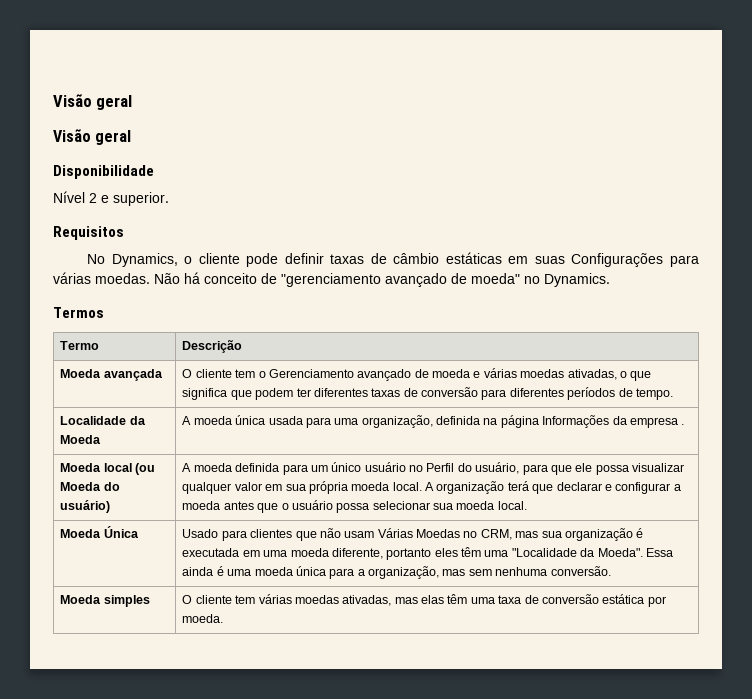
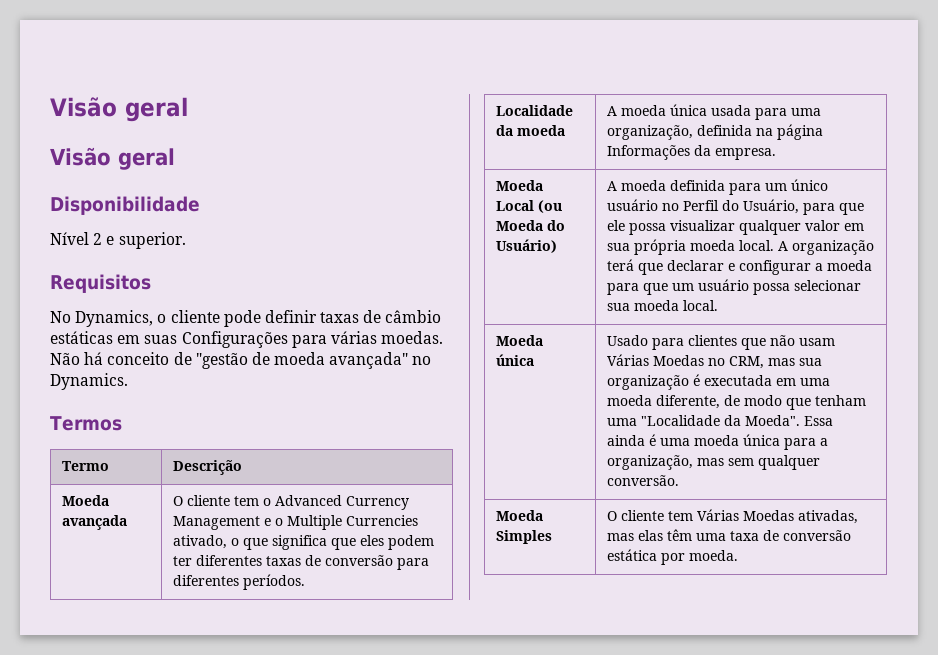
- Não há conceito de "gerenciamento avançado de moeda" no Dynamics.
+ Não há conceito de "gestão de moeda avançada" no Dynamics.
- Moeda avançada | O cliente tem o Gerenciamento avançado de moeda e várias moedas ativadas, o que significa que podem ter diferentes taxas de conversão para diferentes períodos de tempo.
+ Moeda avançada | O cliente tem o Advanced Currency Management e o Multiple Currencies ativado, o que significa que eles podem ter diferentes taxas de conversão para diferentes períodos.
- Localidade da Moeda | A moeda única usada para uma organização, definida na página Informações da empresa .
- Moeda local (ou Moeda do usuário)
+ Localidade da moeda | A moeda única usada para uma organização, definida na página Informações da empresa.
+ Moeda Local (ou Moeda do Usuário)
- A moeda definida para um único usuário no Perfil do usuário, para que ele possa visualizar qualquer valor em sua própria moeda local.
+ A moeda definida para um único usuário no Perfil do Usuário, para que ele possa visualizar qualquer valor em sua própria moeda local.
- A organização terá que declarar e configurar a moeda antes que o usuário possa selecionar sua moeda local.
+ A organização terá que declarar e configurar a moeda para que um usuário possa selecionar sua moeda local.
- Moeda Única
+ Moeda única
- Usado para clientes que não usam Várias Moedas no CRM, mas sua organização é executada em uma moeda diferente, portanto eles têm uma "Localidade da Moeda".
+ Usado para clientes que não usam Várias Moedas no CRM, mas sua organização é executada em uma moeda diferente, de modo que tenham uma "Localidade da Moeda".
- Essa ainda é uma moeda única para a organização, mas sem nenhuma conversão.
+ Essa ainda é uma moeda única para a organização, mas sem qualquer conversão.
- Moeda simples | O cliente tem várias moedas ativadas, mas elas têm uma taxa de conversão estática por moeda.
+ Moeda Simples | O cliente tem Várias Moedas ativadas, mas elas têm uma taxa de conversão estática por moeda.

